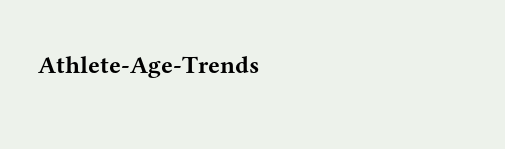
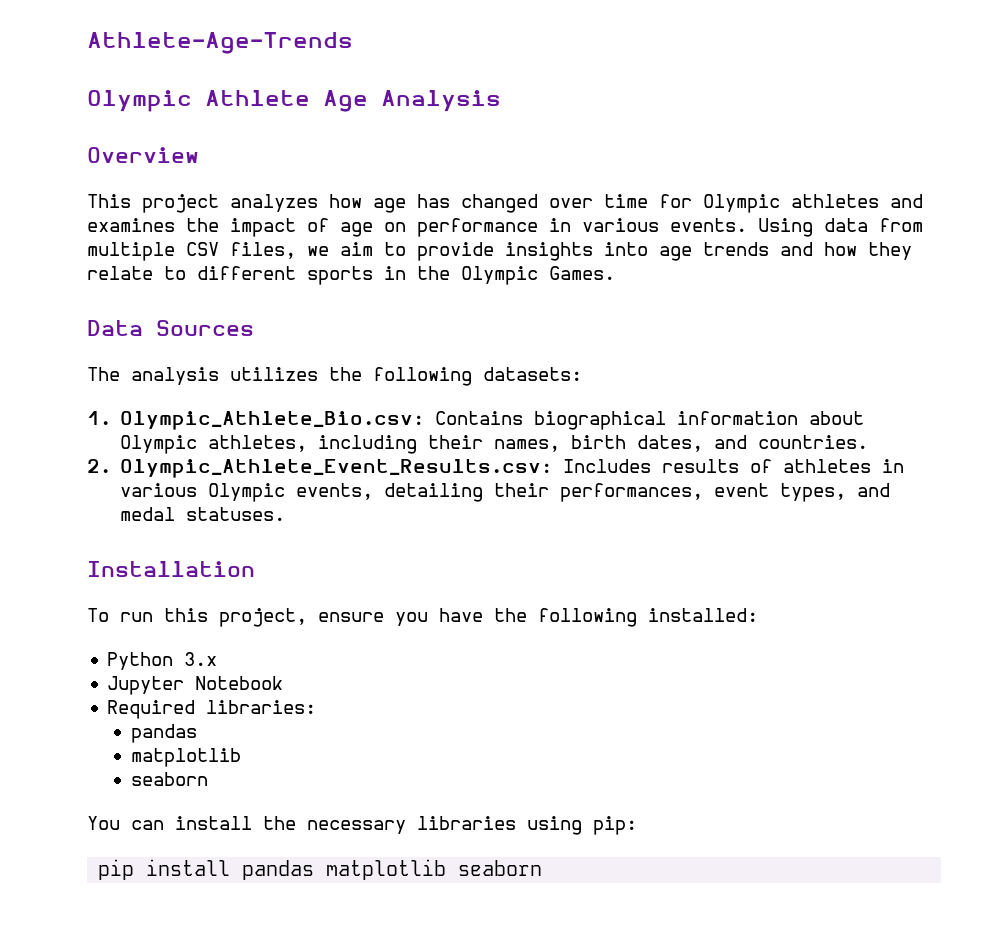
+ Olympic Athlete Age Analysis
+ Overview
+ This project analyzes how age has changed over time for Olympic athletes and examines the impact of age on performance in various events. Using data from multiple CSV files, we aim to provide insights into age trends and how they relate to different sports in the Olympic Games.
+ Data Sources
+ The analysis utilizes the following datasets:
+ 1. Olympic_Athlete_Bio.csv: Contains biographical information about Olympic athletes, including their names, birth dates, and countries.
+ 2. Olympic_Athlete_Event_Results.csv: Includes results of athletes in various Olympic events, detailing their performances, event types, and medal statuses.
+ Installation
+ To run this project, ensure you have the following installed:
+ Python 3.x
+ Jupyter Notebook
+ Required libraries:
+ pandas
+ matplotlib
+ seaborn
+ You can install the necessary libraries using pip:
+ pip install pandas matplotlib seaborn

